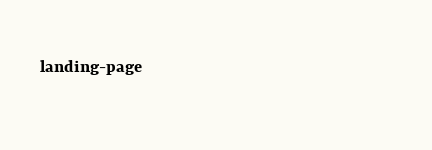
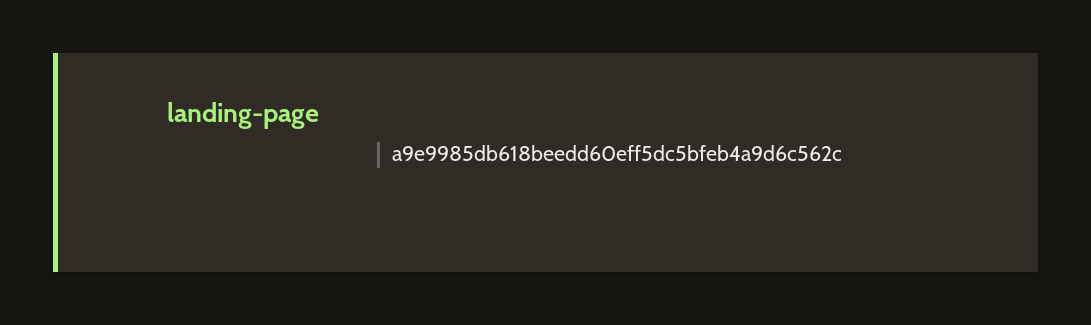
+ a9e9985db618beedd60eff5dc5bfeb4a9d6c562c

